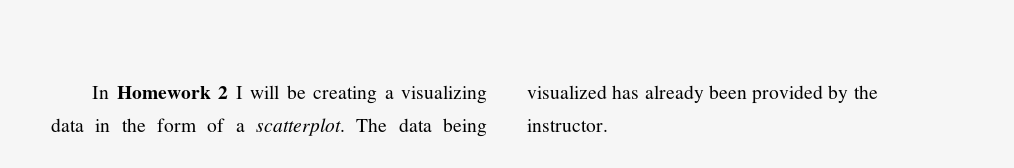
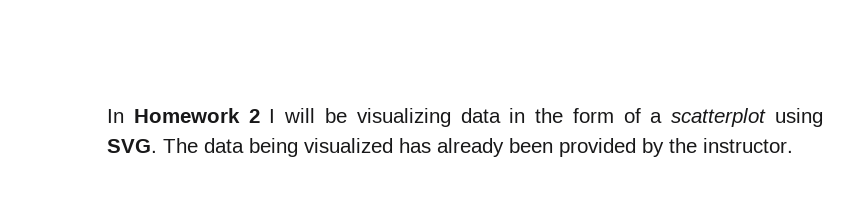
- In Homework 2 I will be creating a visualizing data in the form of a scatterplot. The data being visualized has already been provided by the instructor.
+ In Homework 2 I will be visualizing data in the form of a scatterplot using SVG. The data being visualized has already been provided by the instructor.

